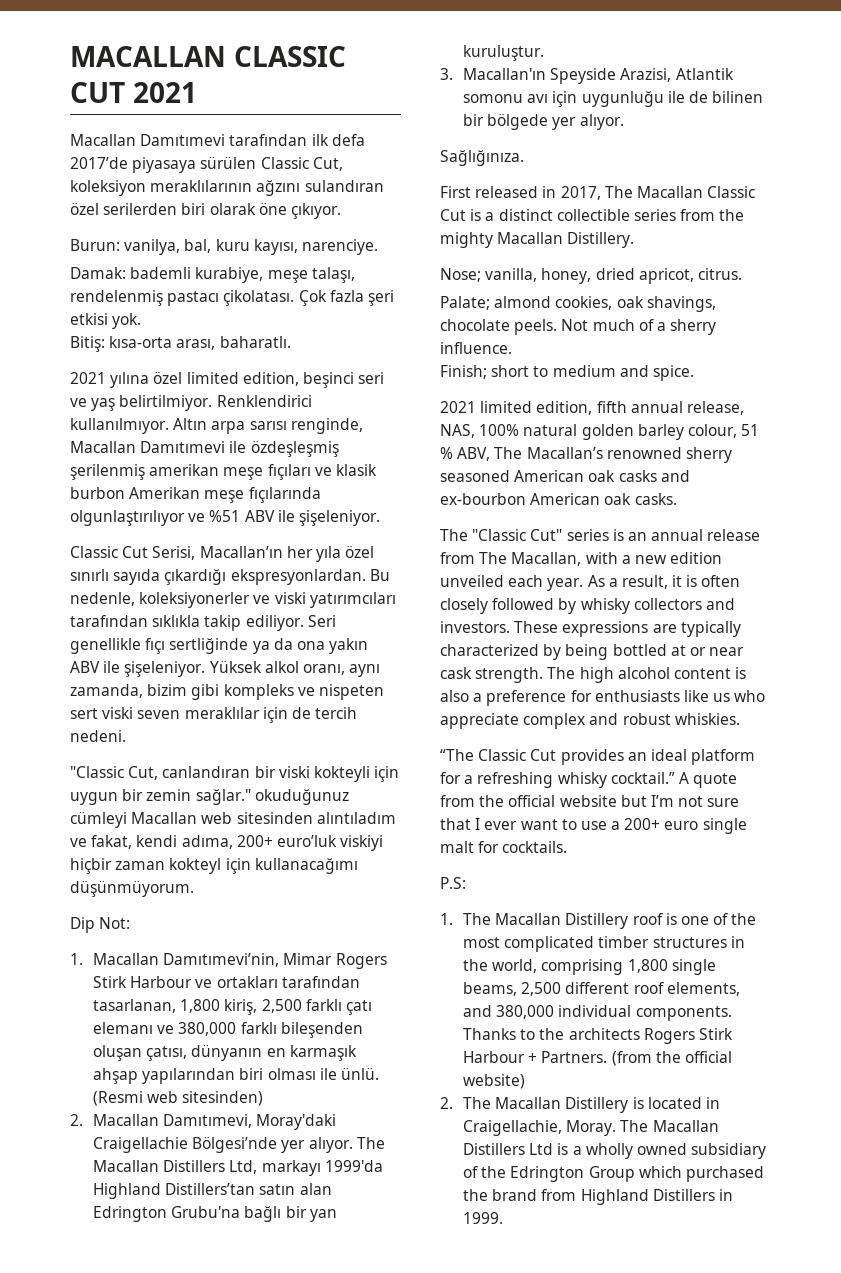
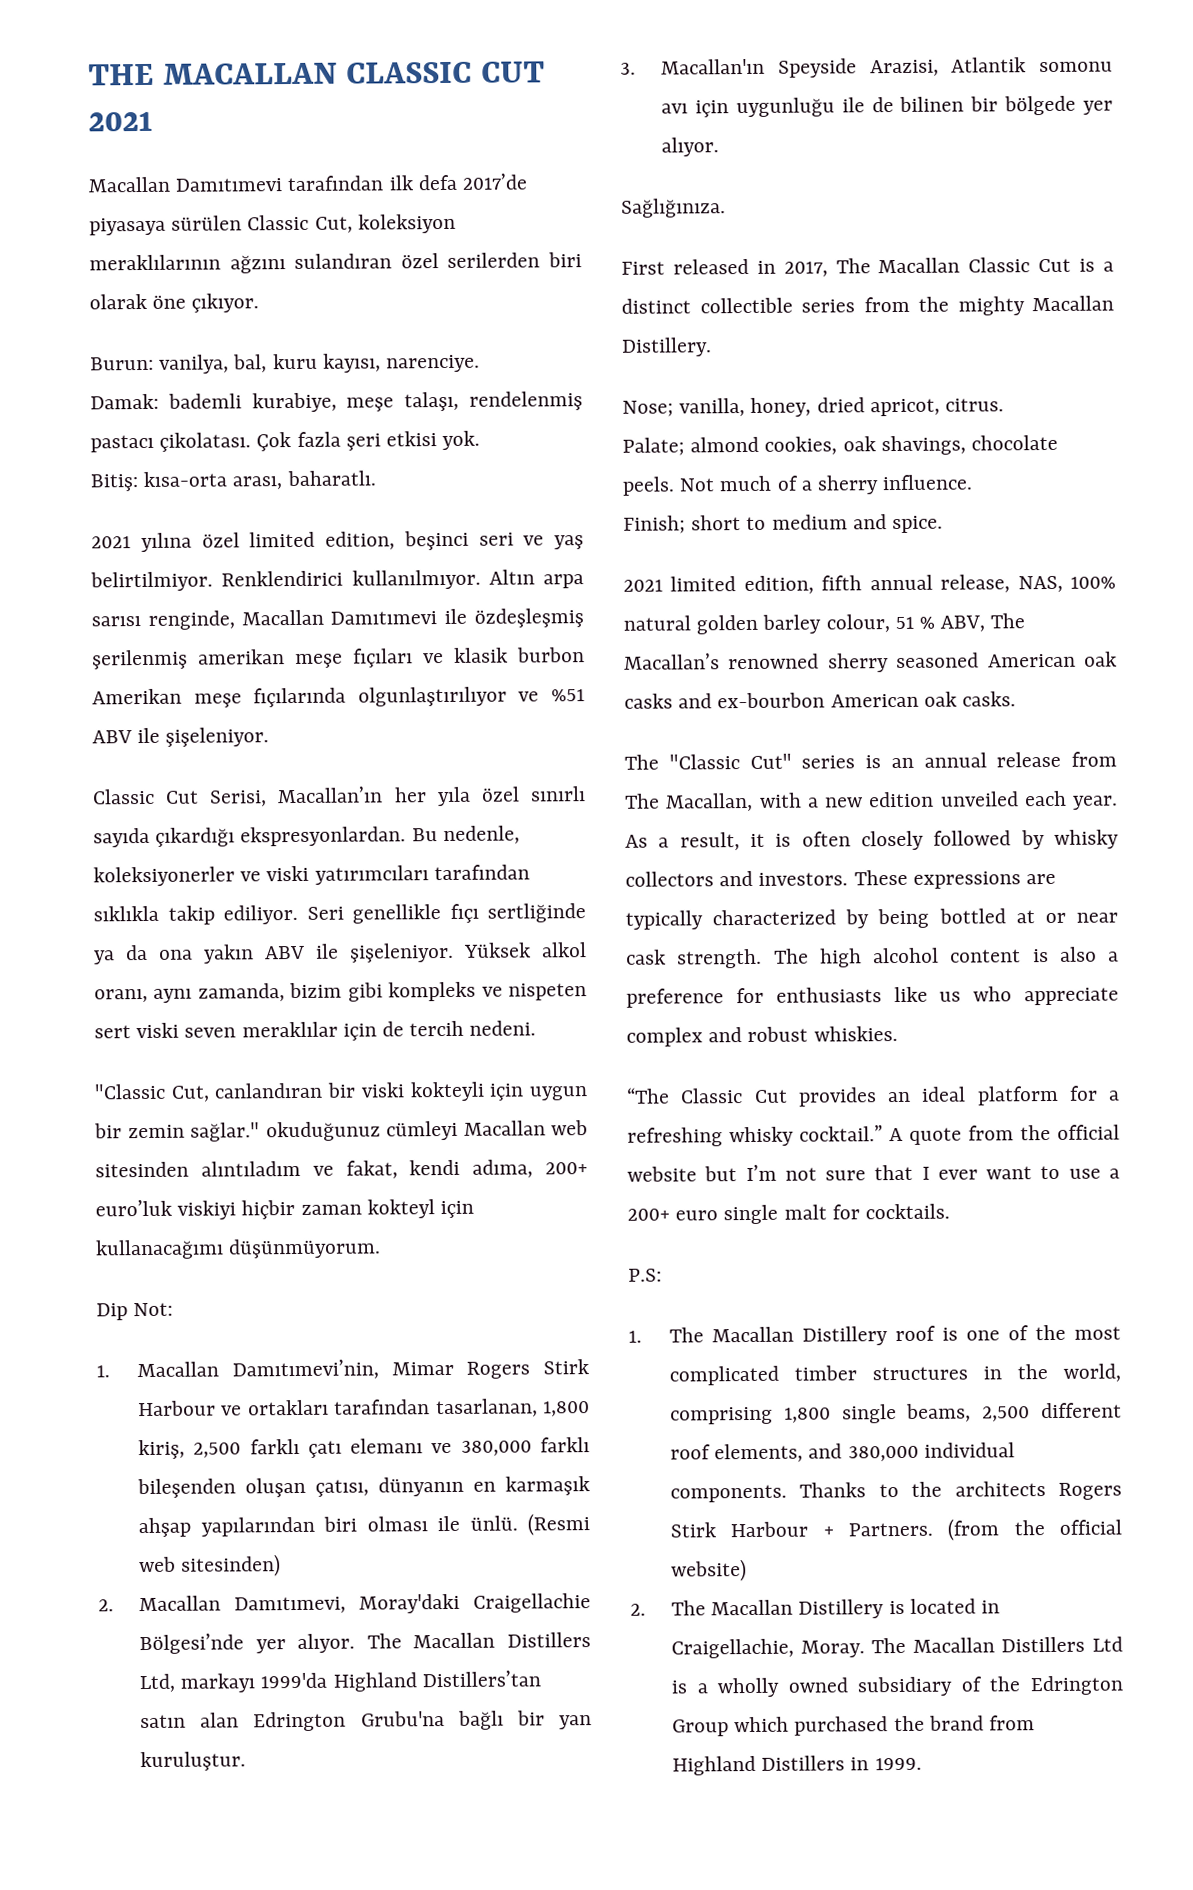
- MACALLAN CLASSIC CUT 2021
+ THE MACALLAN CLASSIC CUT 2021

